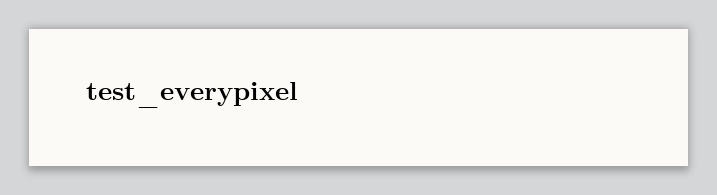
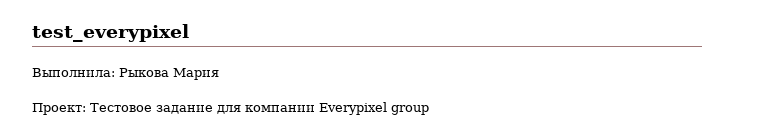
+ Выполнила: Рыкова Мария
+ Проект: Тестовое задание для компании Everypixel group

